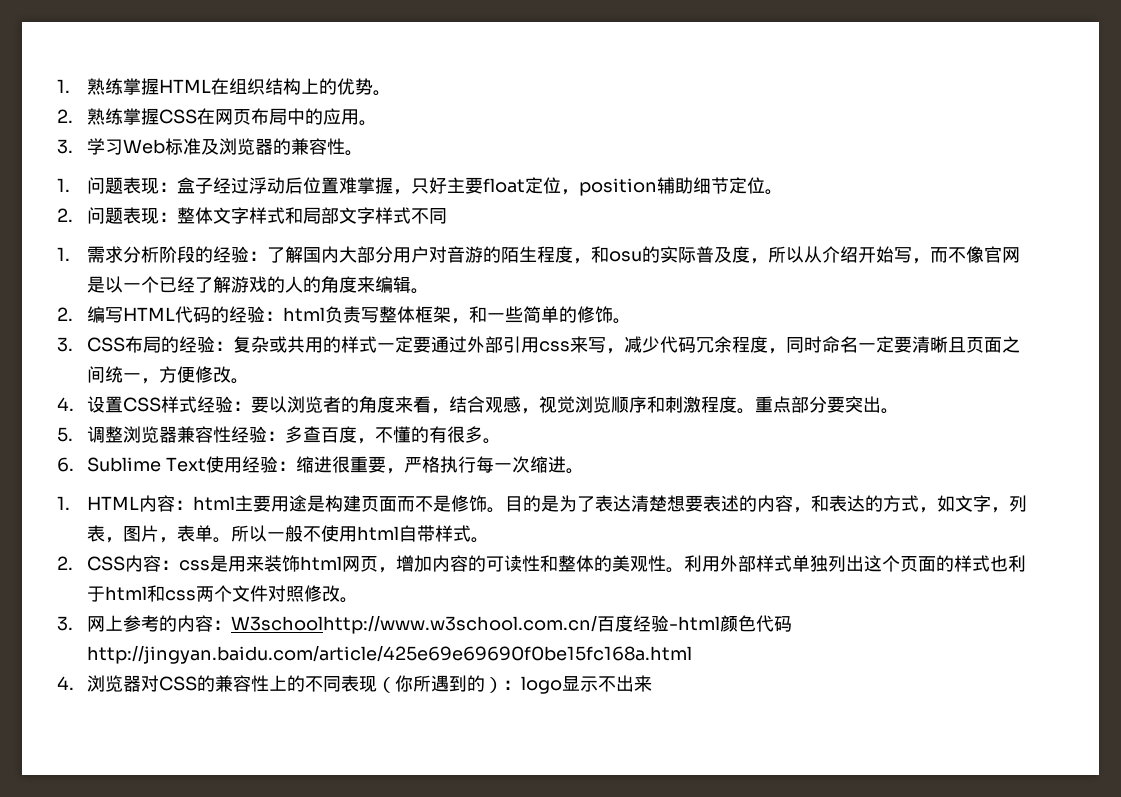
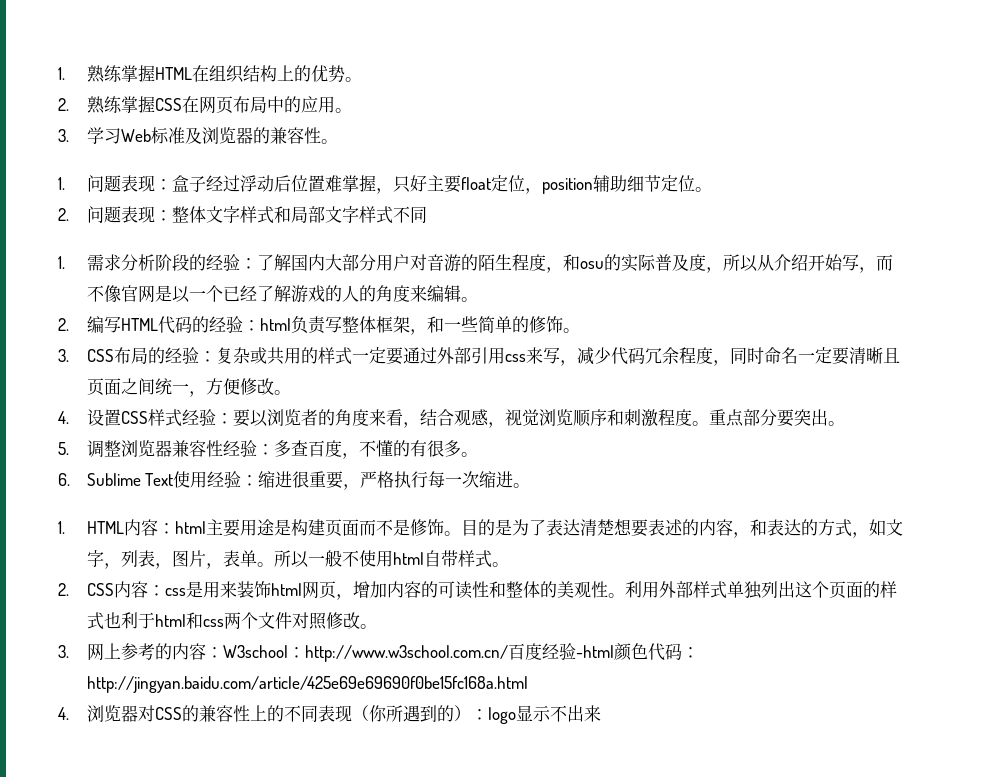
- 3.网上参考的内容：W3schoolhttp://www.w3school.com.cn/百度经验-html颜色代码http://jingyan.baidu.com/article/425e69e69690f0be15fc168a.html
+ 3.网上参考的内容：W3school：http://www.w3school.com.cn/百度经验-html颜色代码：http://jingyan.baidu.com/article/425e69e69690f0be15fc168a.html

